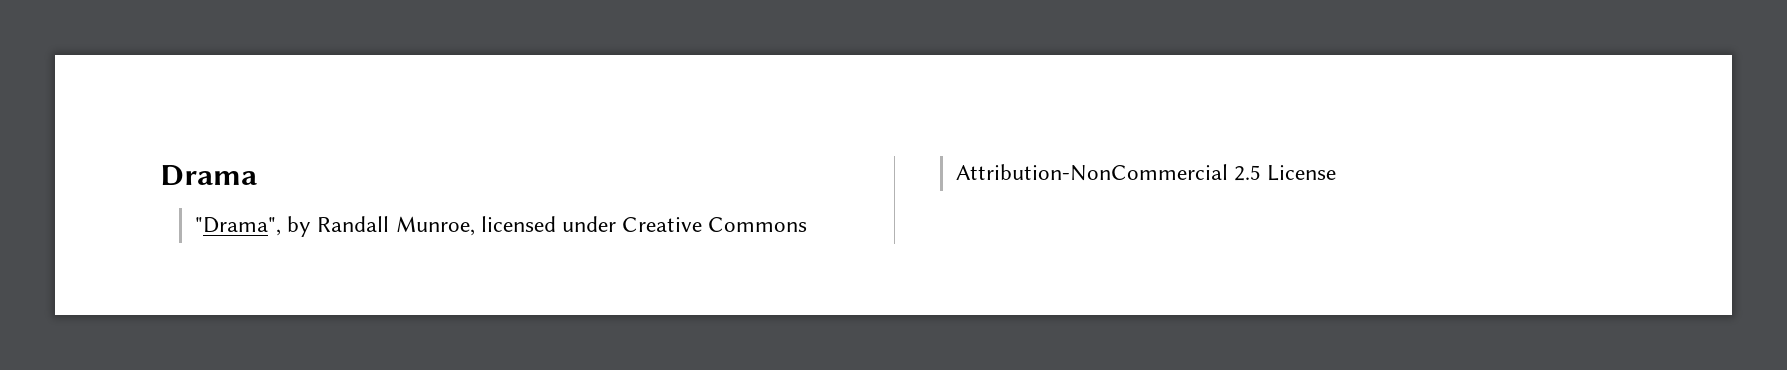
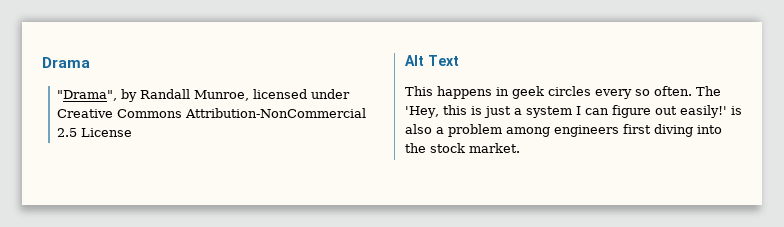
+ Alt Text
+ This happens in geek circles every so often. The 'Hey, this is just a system I can figure out easily!' is also a problem among engineers first diving into the stock market.

